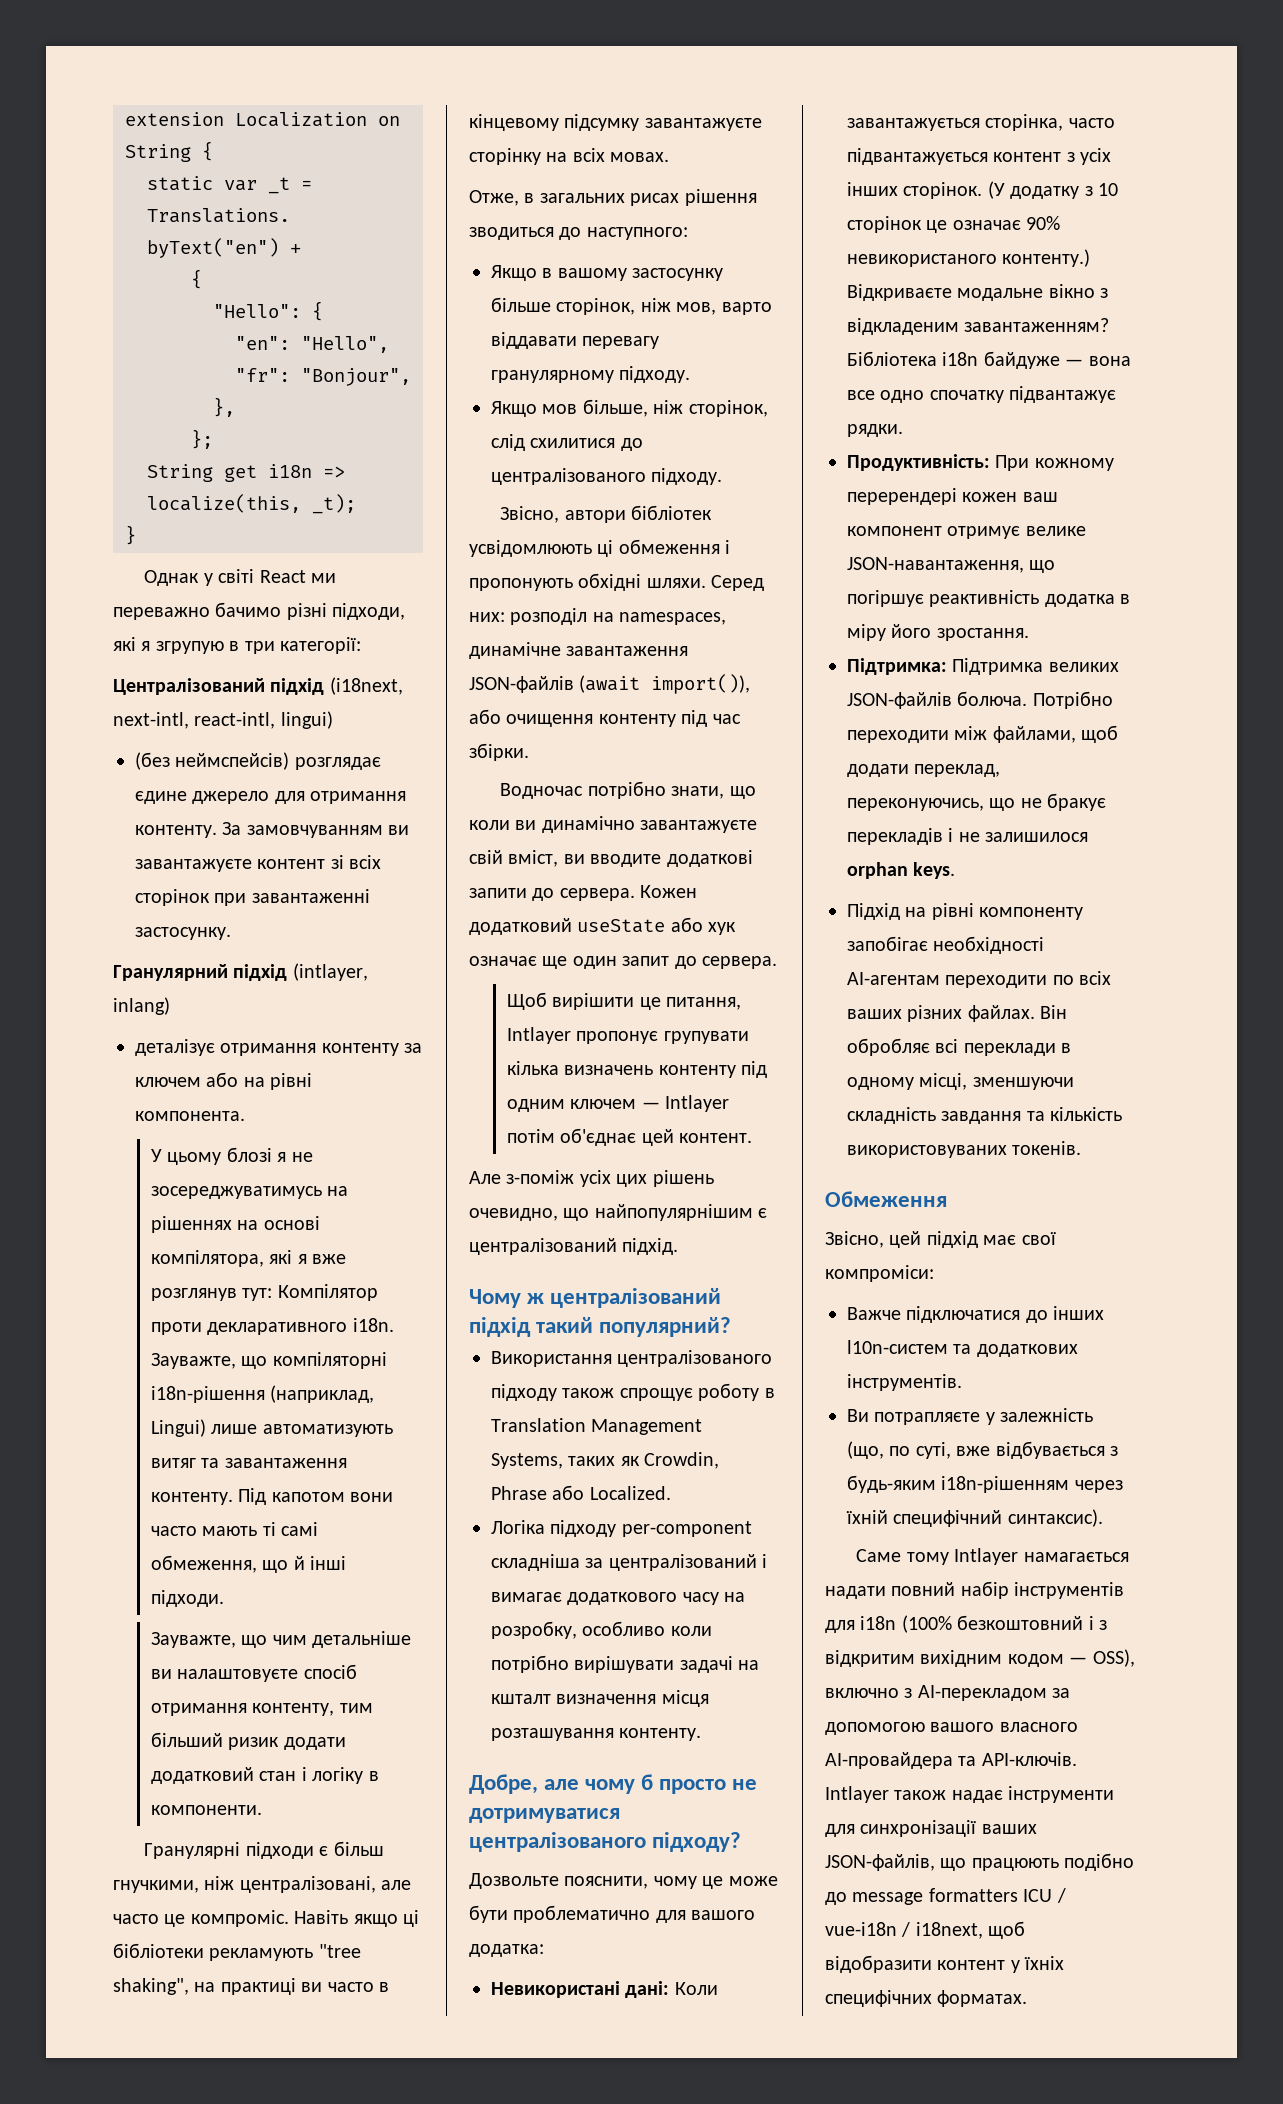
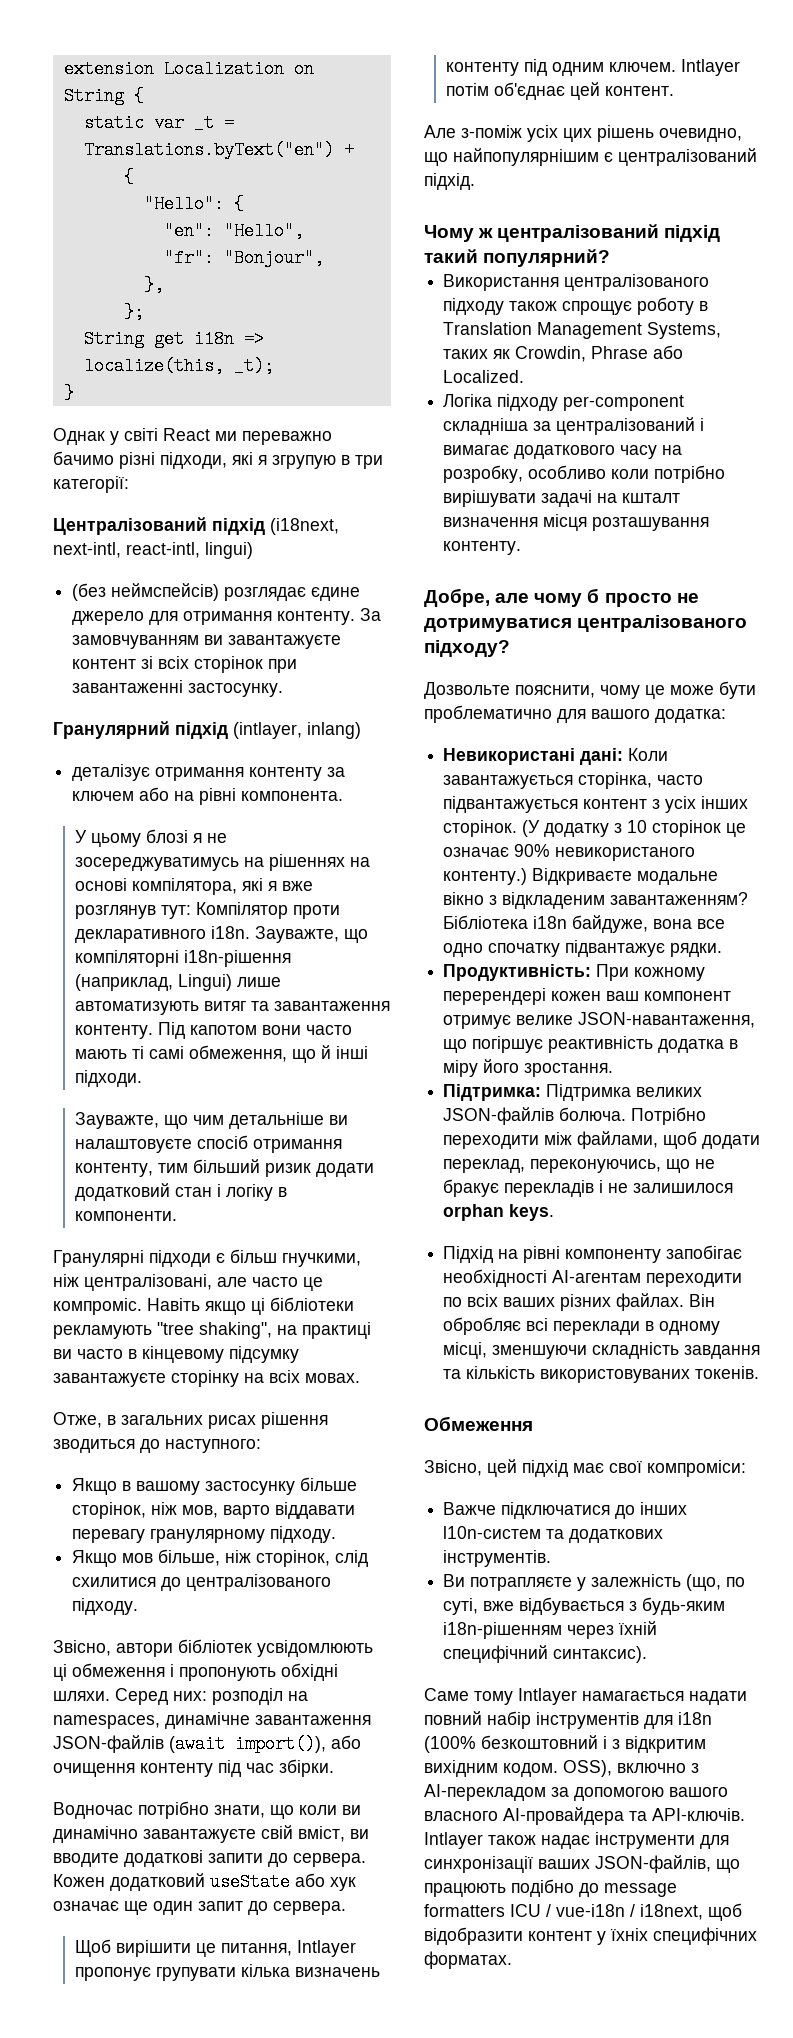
- Щоб вирішити це питання, Intlayer пропонує групувати кілька визначень контенту під одним ключем — Intlayer потім об'єднає цей контент.
+ Щоб вирішити це питання, Intlayer пропонує групувати кілька визначень контенту під одним ключем. Intlayer потім об'єднає цей контент.
- Бібліотека i18n байдуже — вона все одно спочатку підвантажує рядки.
+ Бібліотека i18n байдуже, вона все одно спочатку підвантажує рядки.
- Саме тому Intlayer намагається надати повний набір інструментів для i18n (100% безкоштовний і з відкритим вихідним кодом — OSS), включно з AI-перекладом за допомогою вашого власного AI-провайдера та API-ключів.
+ Саме тому Intlayer намагається надати повний набір інструментів для i18n (100% безкоштовний і з відкритим вихідним кодом. OSS), включно з AI-перекладом за допомогою вашого власного AI-провайдера та API-ключів.

